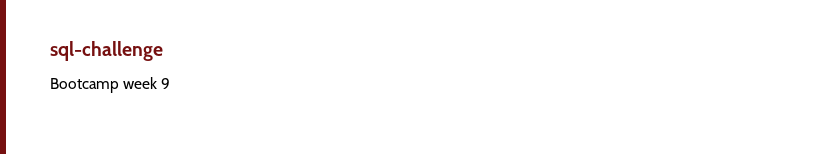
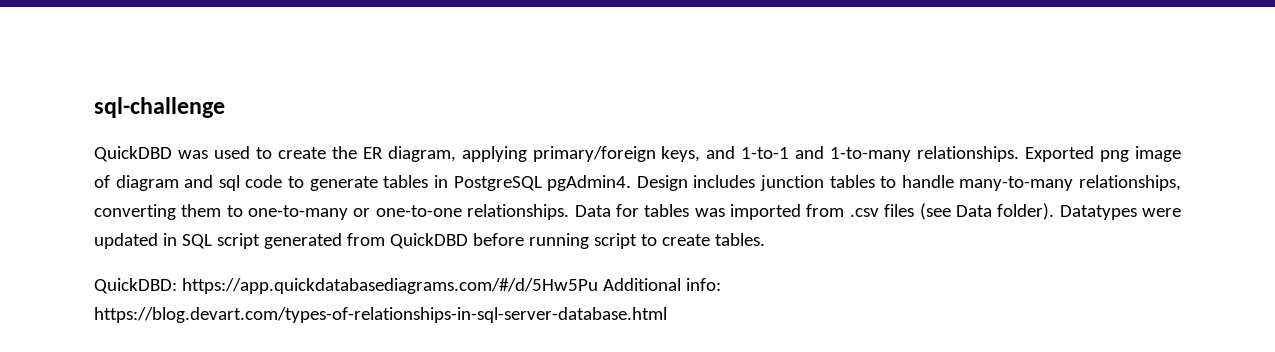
- Bootcamp week 9
+ QuickDBD was used to create the ER diagram, applying primary/foreign keys, and 1-to-1 and 1-to-many relationships. Exported png image of diagram and sql code to generate tables in PostgreSQL pgAdmin4. Design includes junction tables to handle many-to-many relationships, converting them to one-to-many or one-to-one relationships. Data for tables was imported from .csv files (see Data folder). Datatypes were updated in SQL script generated from QuickDBD before running script to create tables.
+ QuickDBD: https://app.quickdatabasediagrams.com/#/d/5Hw5Pu Additional info: https://blog.devart.com/types-of-relationships-in-sql-server-database.html

